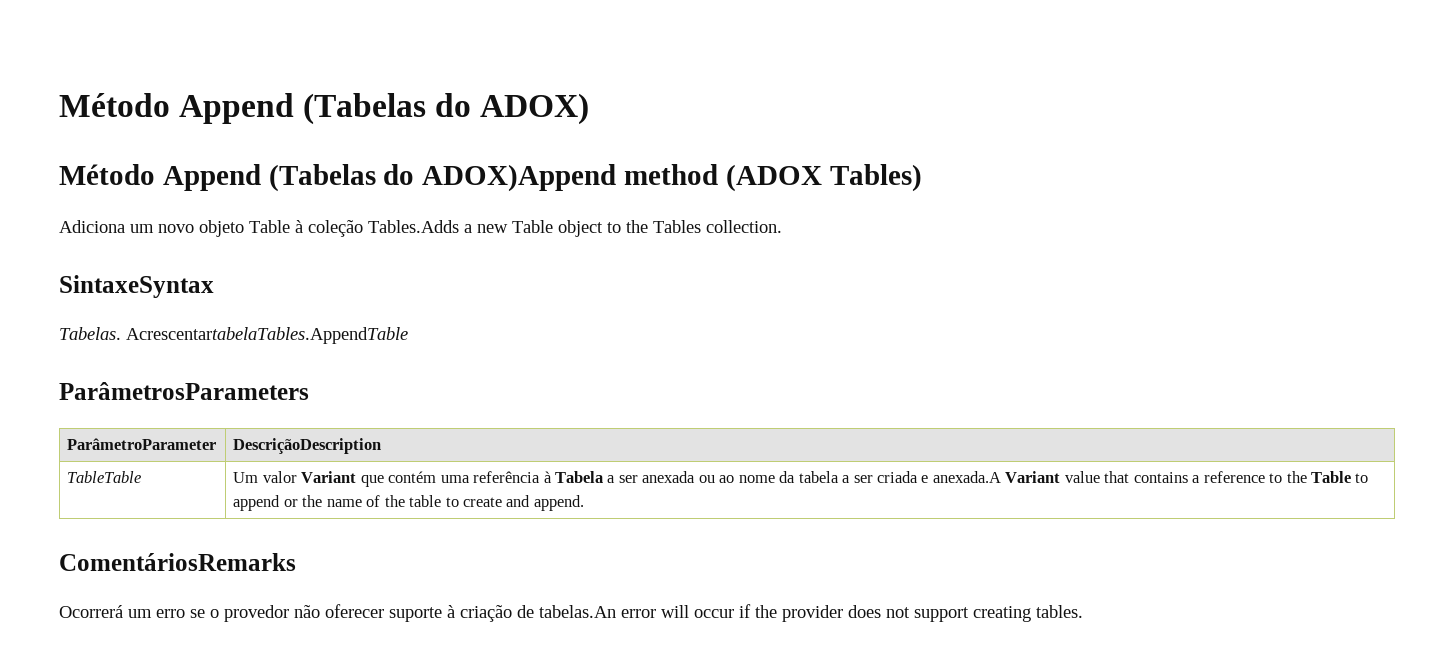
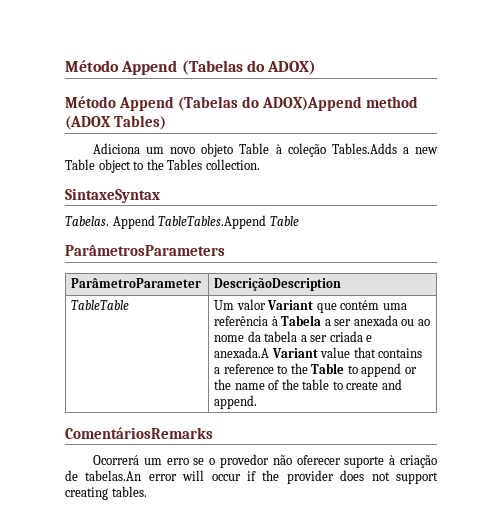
- AcrescentartabelaTables.AppendTable
+ Append TableTables.Append Table

